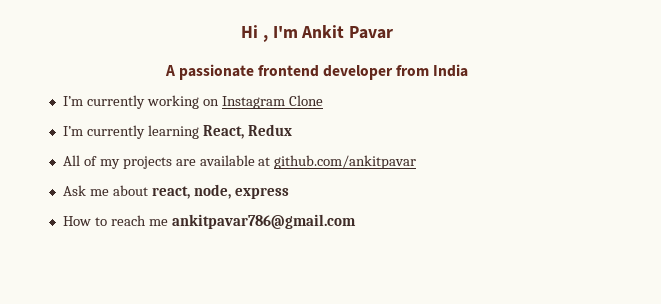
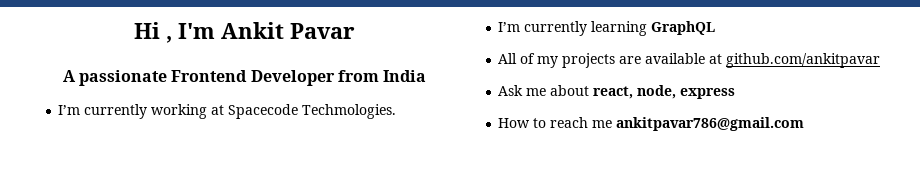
- A passionate frontend developer from India
+ A passionate Frontend Developer from India
- I’m currently working on Instagram Clone
+ I’m currently working at Spacecode Techmologies.
- I’m currently learning React, Redux
+ I’m currently learning GraphQL

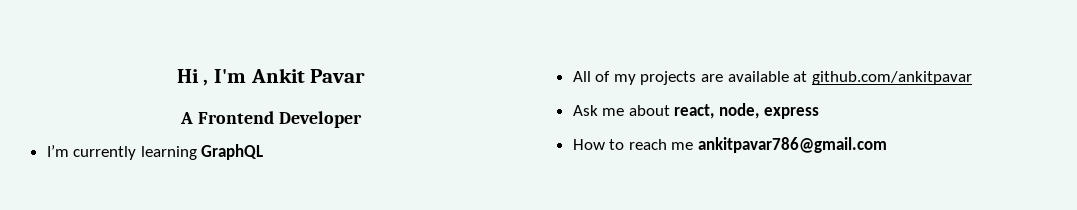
- A passionate Frontend Developer from India
- I’m currently working at Spacecode Techmologies.
+ A Frontend Developer

